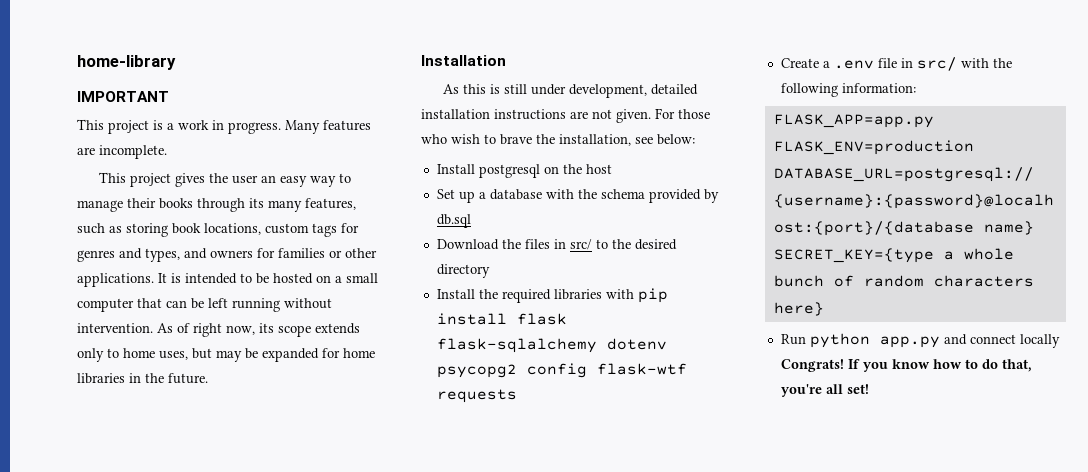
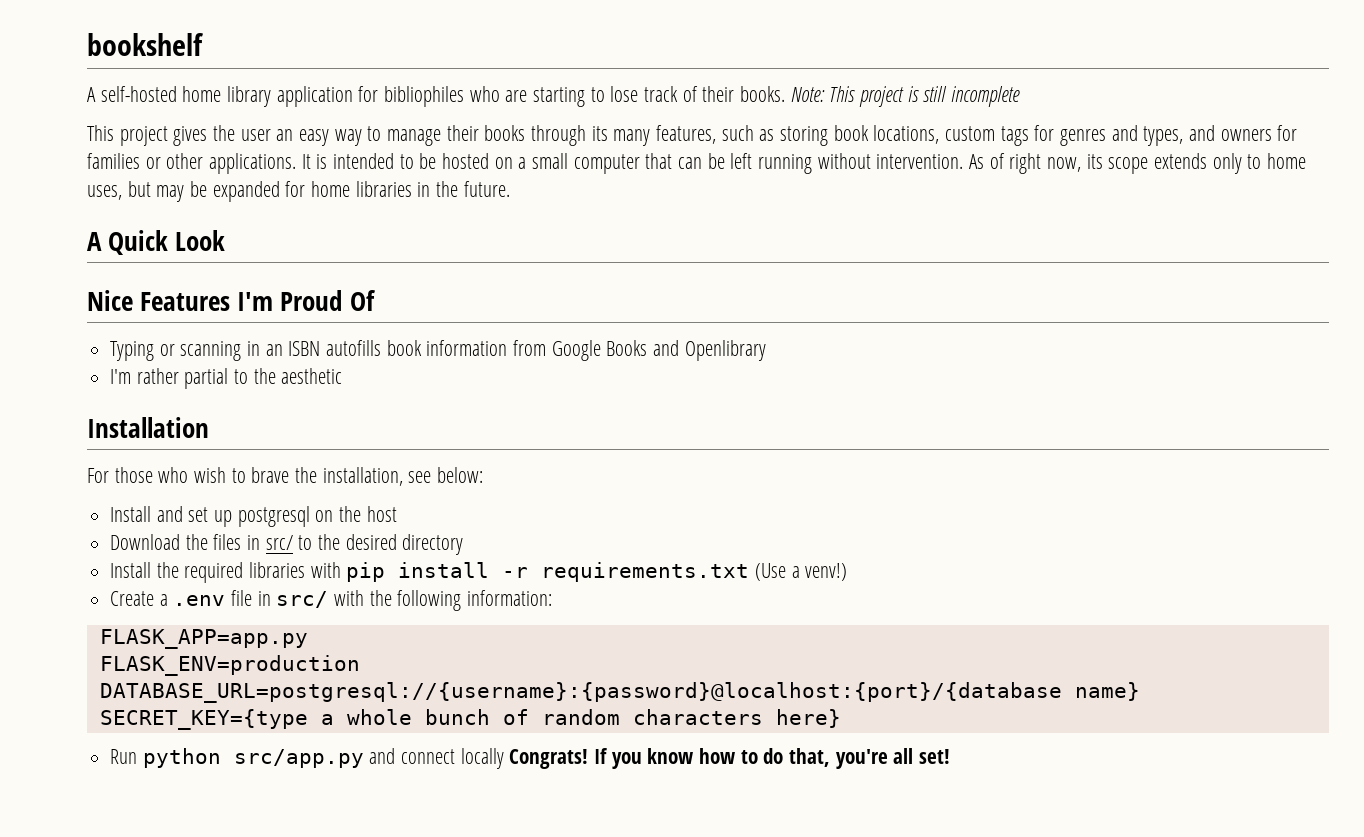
- home-library
- IMPORTANT
- This project is a work in progress. Many features are incomplete.
+ bookshelf
+ A self-hosted home library application for bibliophiles who are starting to lose track of their books. Note: This project is still incomplete
+ A Quick Look
+ Nice Features I'm Proud Of
+ Typing or scanning in an ISBN autofills book information from Google Books and Openlibrary
+ I'm rather partial to the aesthetic
  Installation
- As this is still under development, detailed installation instructions are not given. For those who wish to brave the installation, see below:
+ For those who wish to brave the installation, see below:
- Install postgresql on the host
+ Install and set up postgresql on the host
- Set up a database with the schema provided by db.sql
- Install the required libraries with pip install flask flask-sqlalchemy dotenv psycopg2 config flask-wtf requests
+ Install the required libraries with pip install -r requirements.txt (Use a venv!)
- Run python app.py and connect locally Congrats!
+ Run python src/app.py and connect locally Congrats!

